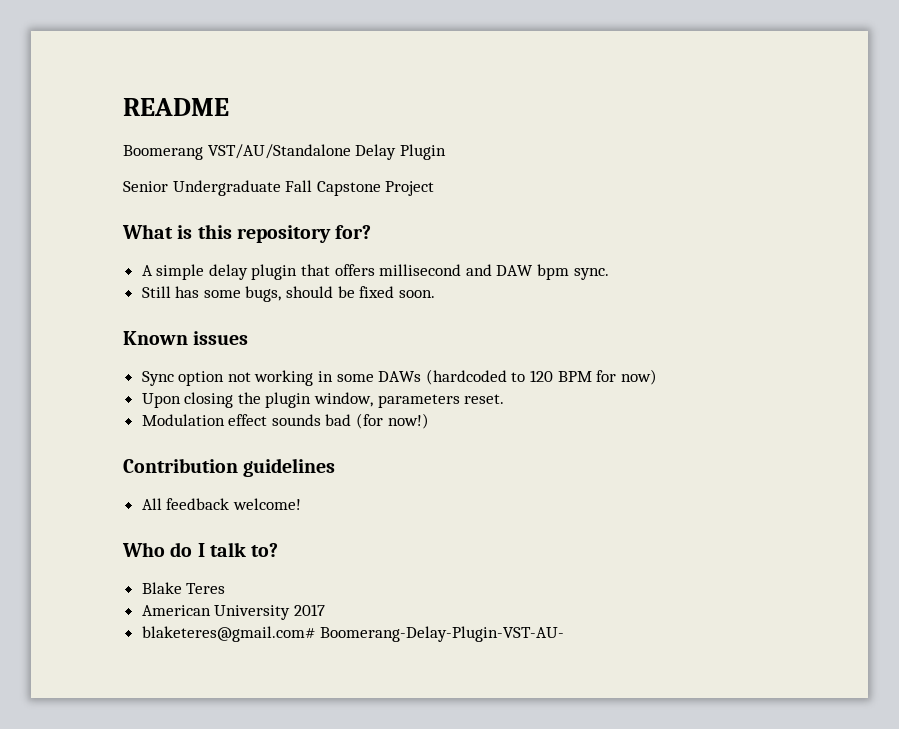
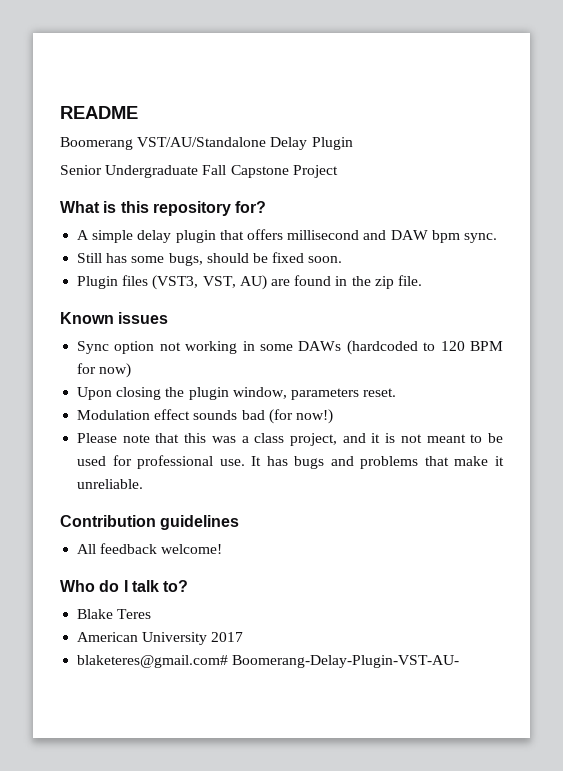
+ Plugin files (VST3, VST, AU) are found in the zip file.
+ Please note that this was a class project, and it is not meant to be used for professional use. It has bugs and problems that make it unreliable.

